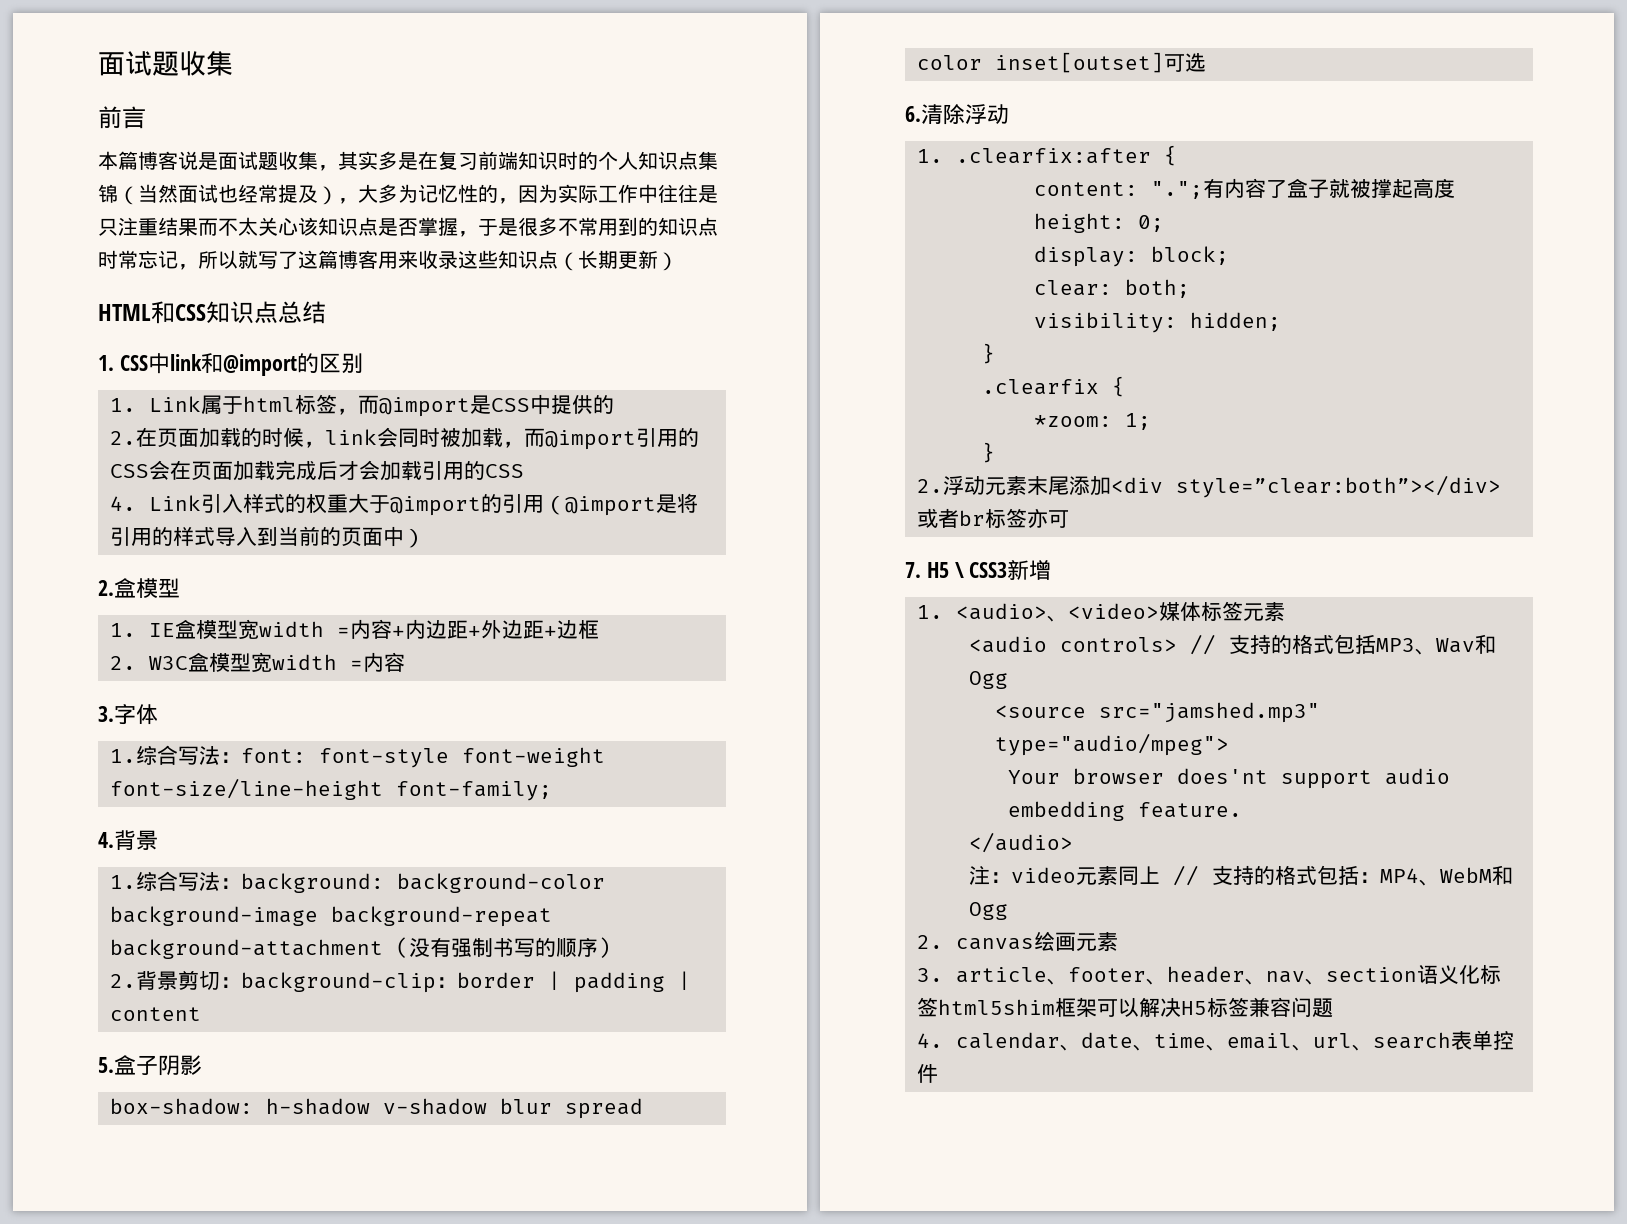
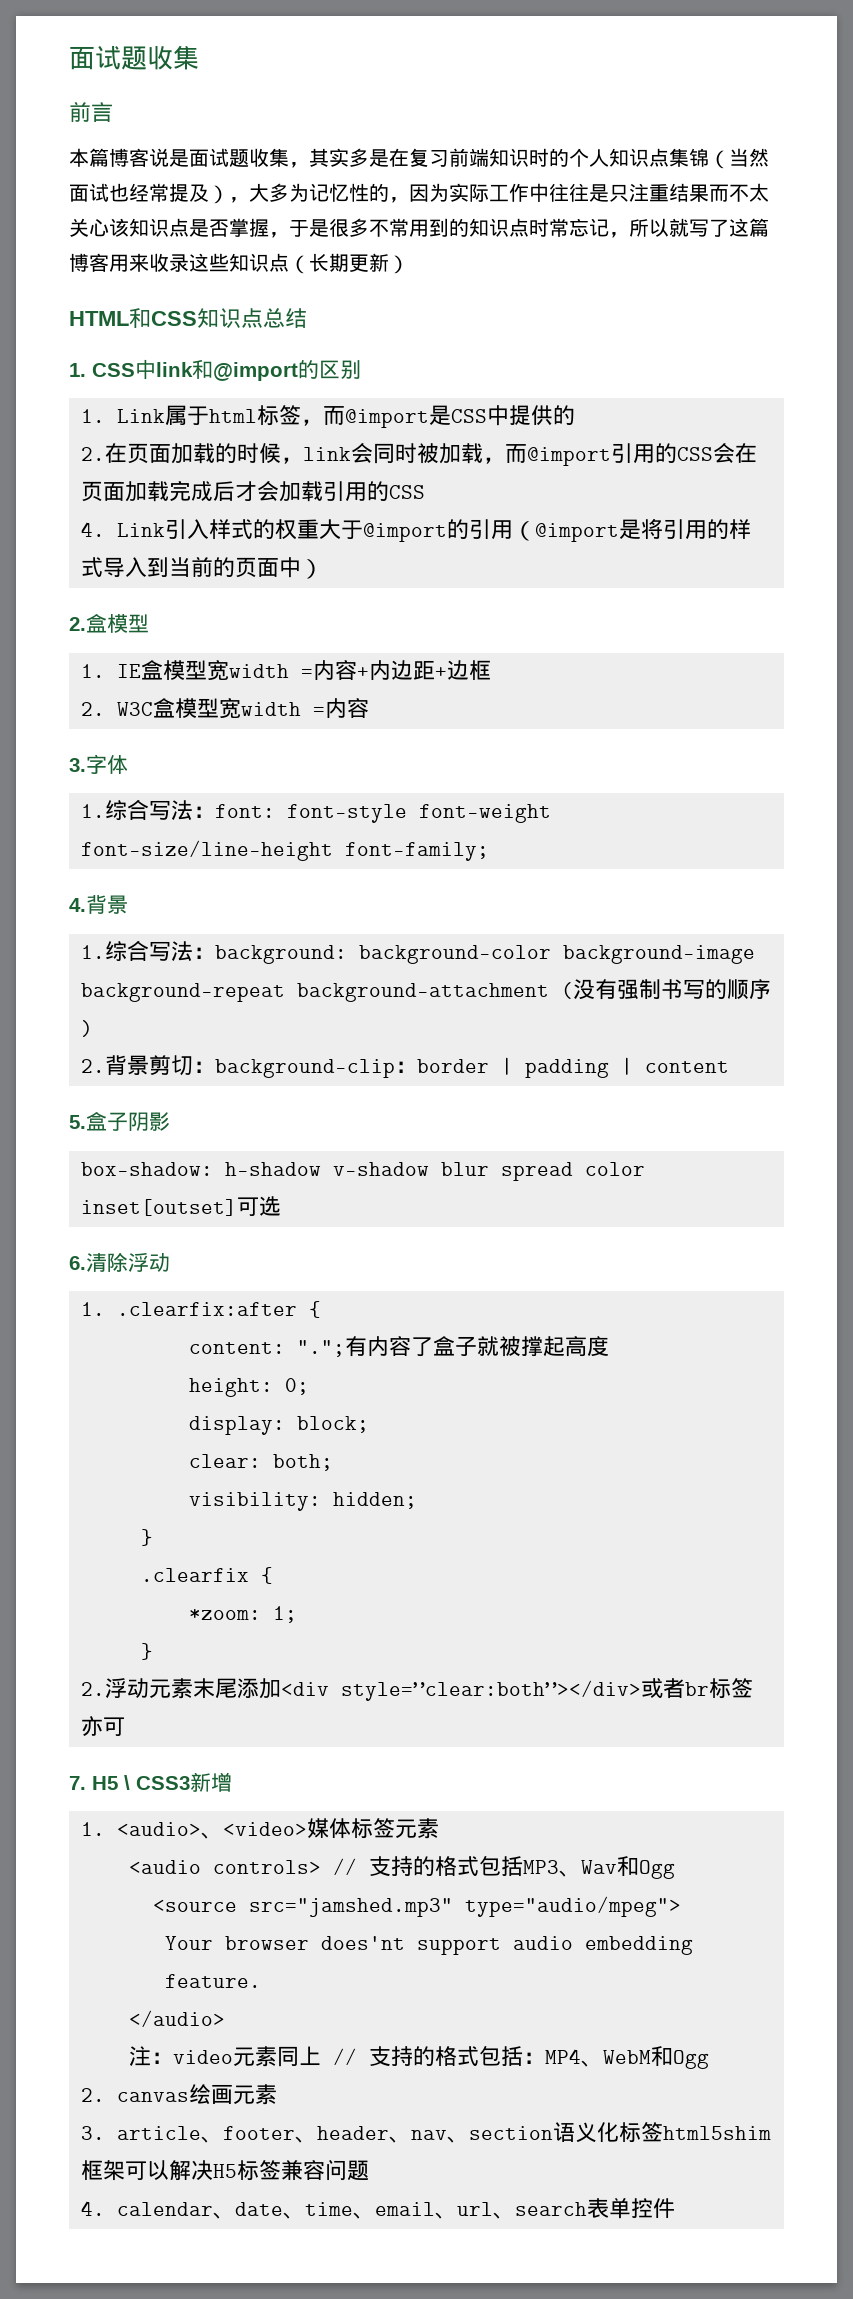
- 1. IE盒模型宽width =内容+内边距+外边距+边框
+ 1. IE盒模型宽width =内容+内边距+边框

